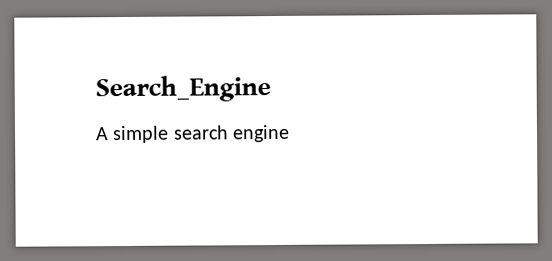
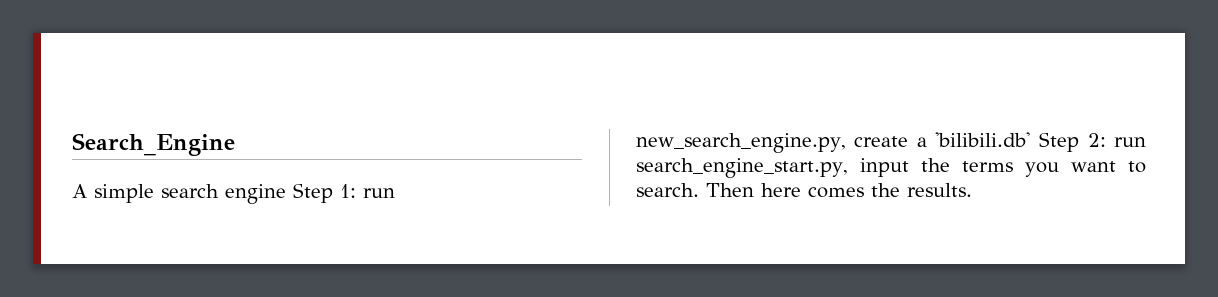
- A simple search engine
+ A simple search engine Step 1: run new_search_engine.py, create a 'bilibili.db' Step 2: run search_engine_start.py, input the terms you want to search. Then here comes the results.

